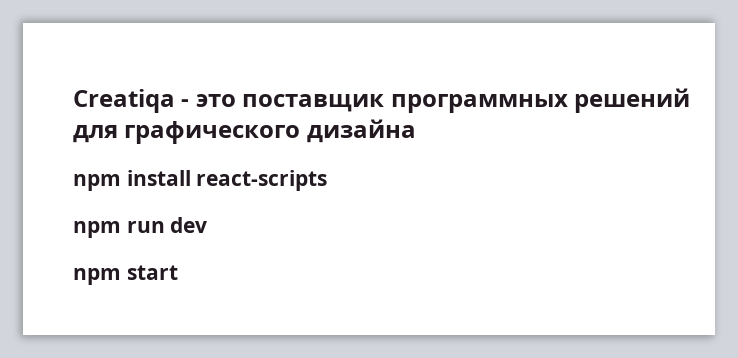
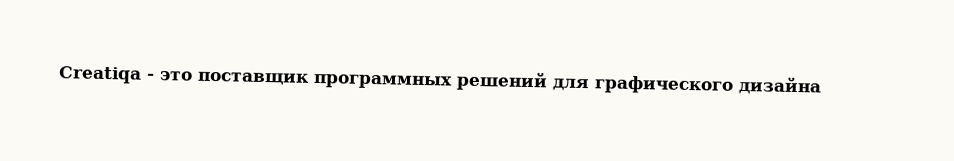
- npm install react-scripts
- npm run dev
- npm start

